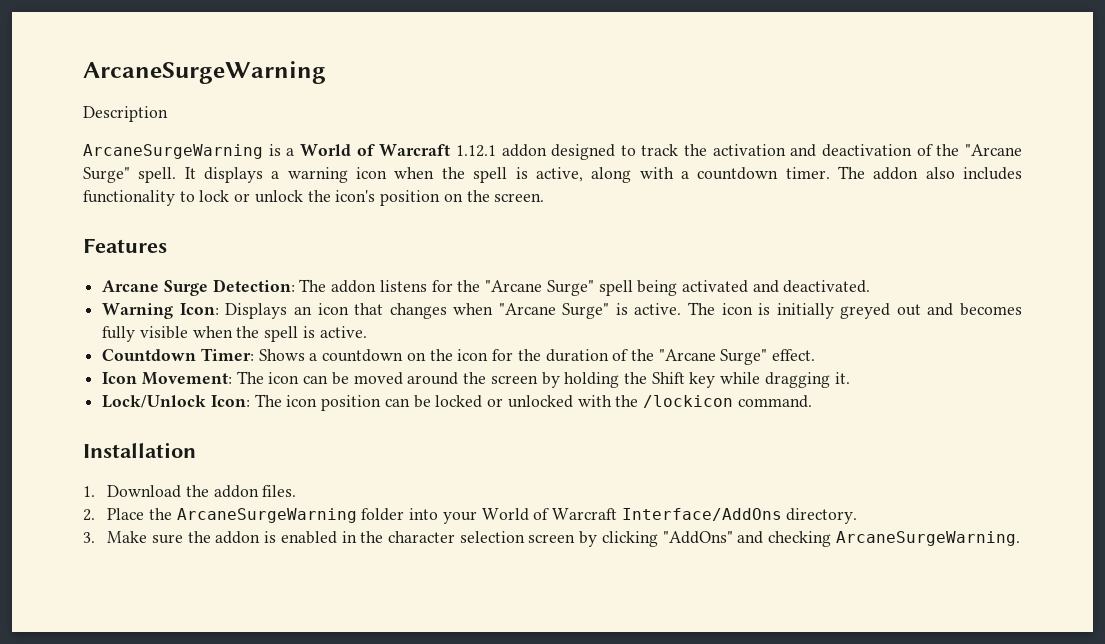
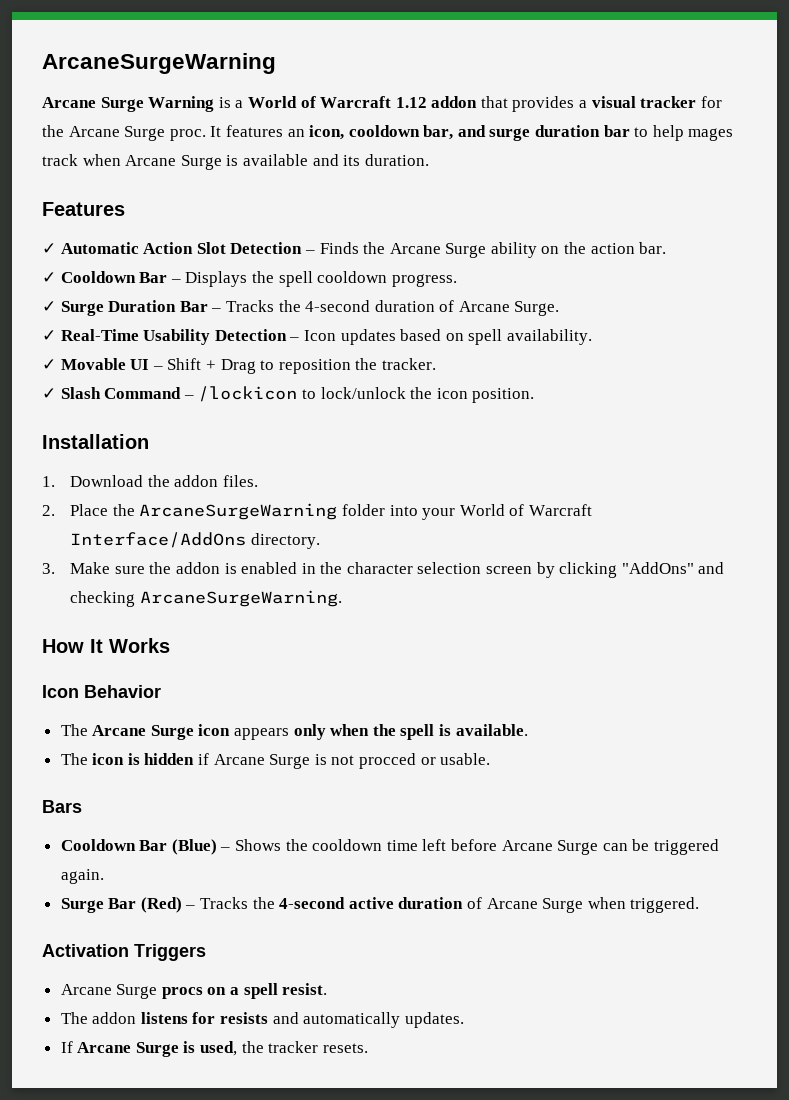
- Description
- ArcaneSurgeWarning is a World of Warcraft 1.12.1 addon designed to track the activation and deactivation of the "Arcane Surge" spell. It displays a warning icon when the spell is active, along with a countdown timer. The addon also includes functionality to lock or unlock the icon's position on the screen.
+ Arcane Surge Warning is a World of Warcraft 1.12 addon that provides a visual tracker for the Arcane Surge proc. It features an icon, cooldown bar, and surge duration bar to help mages track when Arcane Surge is available and its duration.
  Features
- Arcane Surge Detection: The addon listens for the "Arcane Surge" spell being activated and deactivated.
- Warning Icon: Displays an icon that changes when "Arcane Surge" is active. The icon is initially greyed out and becomes fully visible when the spell is active.
- Countdown Timer: Shows a countdown on the icon for the duration of the "Arcane Surge" effect.
- Icon Movement: The icon can be moved around the screen by holding the Shift key while dragging it.
- Lock/Unlock Icon: The icon position can be locked or unlocked with the /lockicon command.
+ ✓ Automatic Action Slot Detection – Finds the Arcane Surge ability on the action bar.
+ ✓ Cooldown Bar – Displays the spell cooldown progress.
+ ✓ Surge Duration Bar – Tracks the 4-second duration of Arcane Surge.
+ ✓ Real-Time Usability Detection – Icon updates based on spell availability.
+ ✓ Movable UI – Shift + Drag to reposition the tracker.
+ ✓ Slash Command – /lockicon to lock/unlock the icon position.
+ How It Works
+ Icon Behavior
+ The Arcane Surge icon appears only when the spell is available.
+ The icon is hidden if Arcane Surge is not procced or usable.
+ Bars
+ Cooldown Bar (Blue) – Shows the cooldown time left before Arcane Surge can be triggered again.
+ Surge Bar (Red) – Tracks the 4-second active duration of Arcane Surge when triggered.
+ Activation Triggers
+ Arcane Surge procs on a spell resist.
+ The addon listens for resists and automatically updates.
+ If Arcane Surge is used, the tracker resets.

